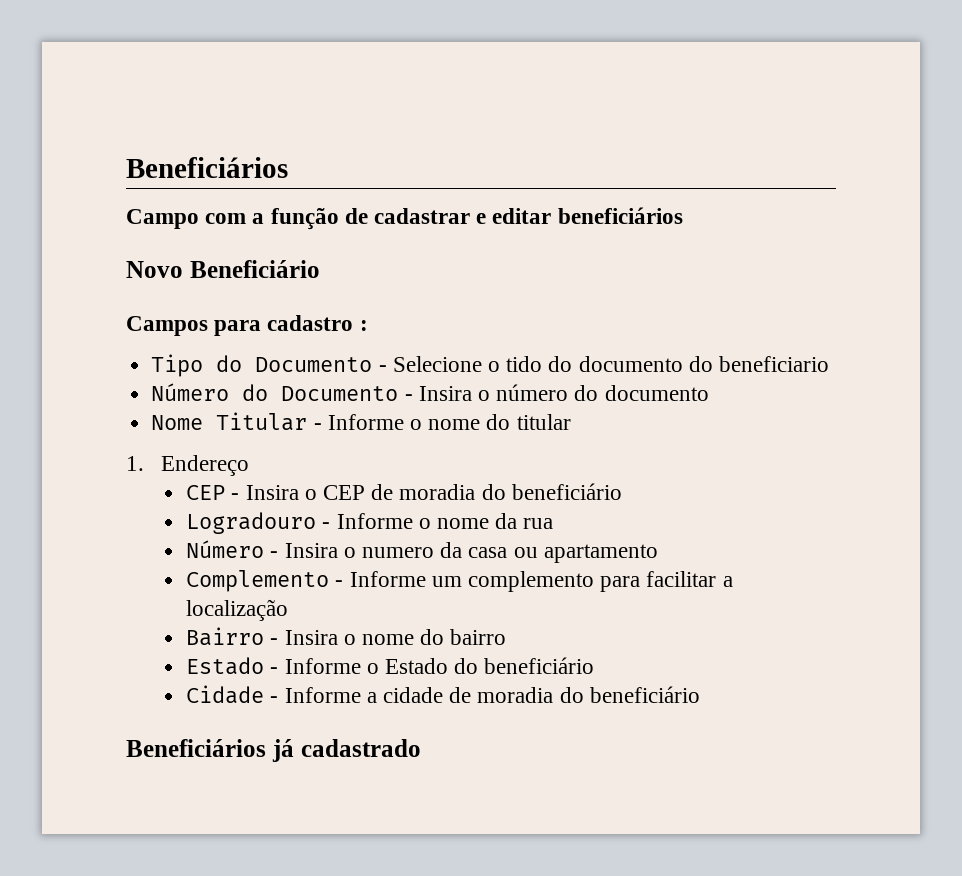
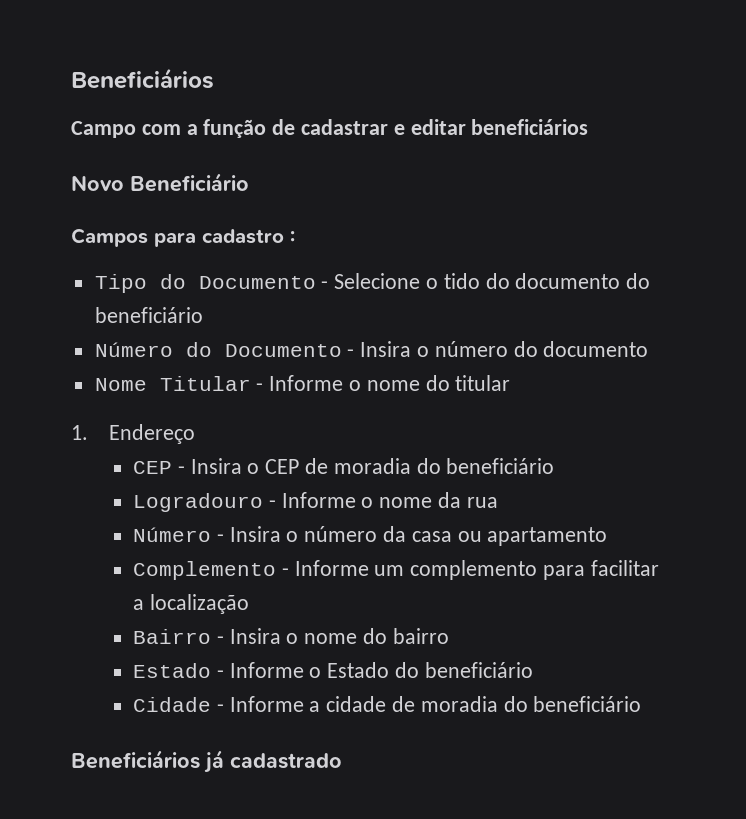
- Tipo do Documento - Selecione o tido do documento do beneficiario
+ Tipo do Documento - Selecione o tido do documento do beneficiário
- Número - Insira o numero da casa ou apartamento
+ Número - Insira o número da casa ou apartamento

